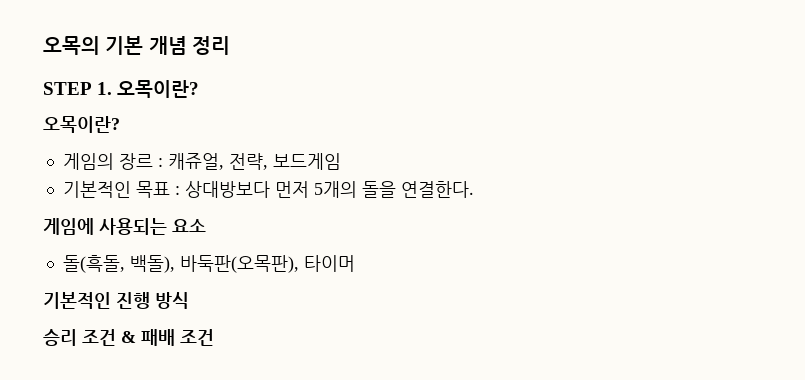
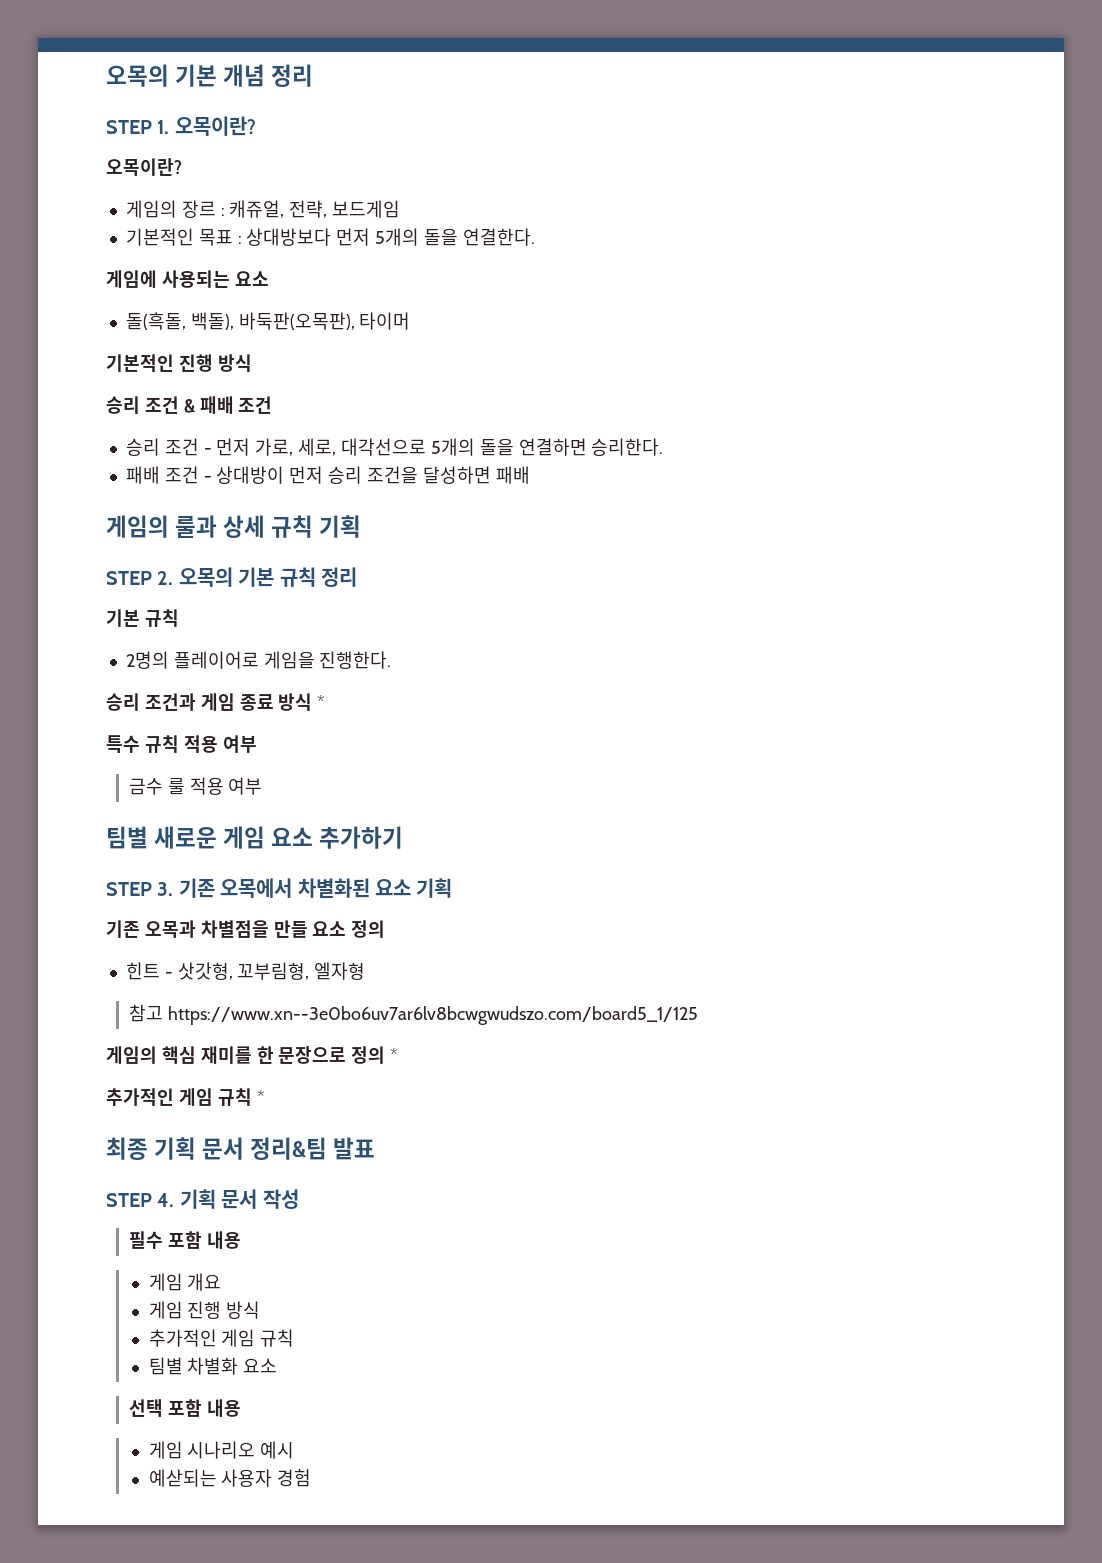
+ 승리 조건 - 먼저 가로, 세로, 대각선으로 5개의 돌을 연결하면 승리한다.
+ 패배 조건 - 상대방이 먼저 승리 조건을 달성하면 패배
+ 게임의 룰과 상세 규칙 기획
+ STEP 2. 오목의 기본 규칙 정리
+ 기본 규칙
+ 2명의 플레이어로 게임을 진행한다.
+ 승리 조건과 게임 종료 방식 *
+ 특수 규칙 적용 여부
+ 금수 룰 적용 여부
+ 팀별 새로운 게임 요소 추가하기
+ STEP 3. 기존 오목에서 차별화된 요소 기획
+ 기존 오목과 차별점을 만들 요소 정의
+ 힌트 - 삿갓형, 꼬부림형, 엘자형
+ 참고 https://www.xn--3e0bo6uv7ar6lv8bcwgwudszo.com/board5_1/125
+ 게임의 핵심 재미를 한 문장으로 정의 *
+ 추가적인 게임 규칙 *
+ 최종 기획 문서 정리&팀 발표
+ STEP 4. 기획 문서 작성
+ 필수 포함 내용
+ 게임 개요
+ 게임 진행 방식
+ 추가적인 게임 규칙
+ 팀별 차별화 요소
+ 선택 포함 내용
+ 게임 시나리오 예시
+ 예삳되는 사용자 경험

